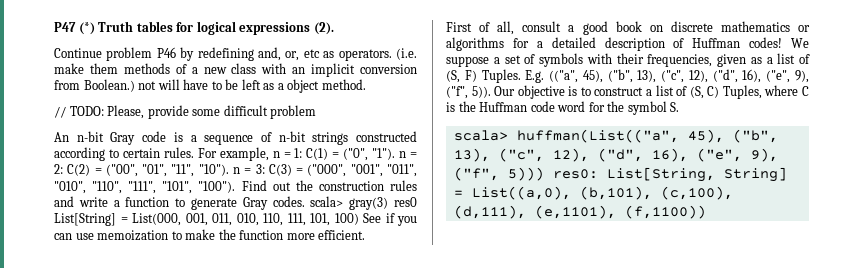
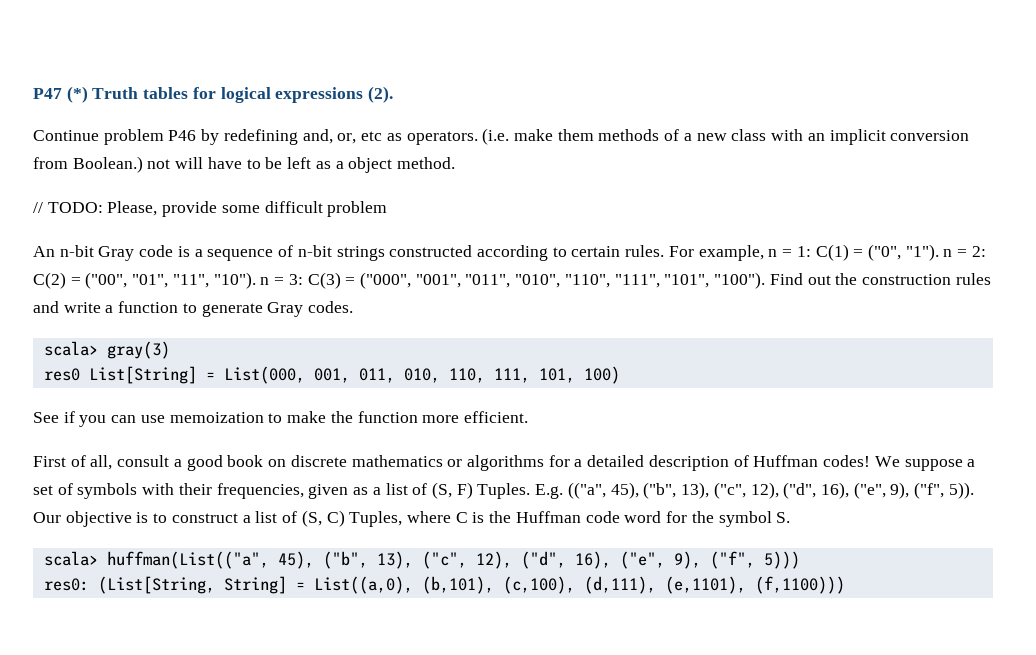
- Find out the construction rules and write a function to generate Gray codes. scala> gray(3) res0 List[String] = List(000, 001, 011, 010, 110, 111, 101, 100) See if you can use memoization to make the function more efficient.
+ Find out the construction rules and write a function to generate Gray codes.
+ scala> gray(3)
+ res0 List[String] = List(000, 001, 011, 010, 110, 111, 101, 100)
+ See if you can use memoization to make the function more efficient.
- scala> huffman(List(("a", 45), ("b", 13), ("c", 12), ("d", 16), ("e", 9), ("f", 5))) res0: List[String, String] = List((a,0), (b,101), (c,100), (d,111), (e,1101), (f,1100))
+ scala> huffman(List(("a", 45), ("b", 13), ("c", 12), ("d", 16), ("e", 9), ("f", 5)))
+ res0: (List[String, String] = List((a,0), (b,101), (c,100), (d,111), (e,1101), (f,1100)))

